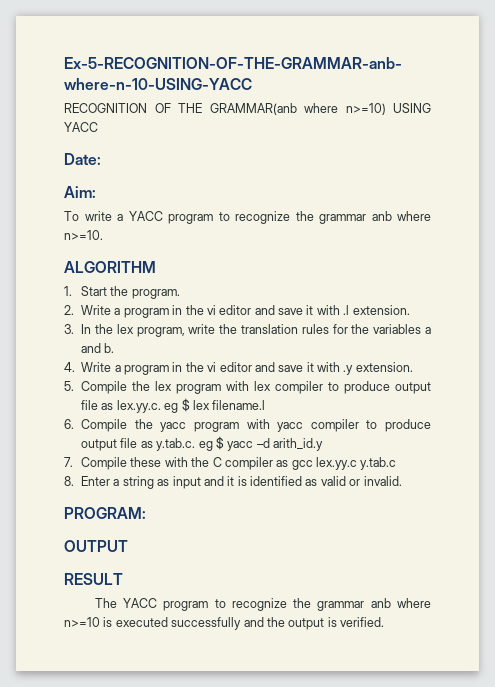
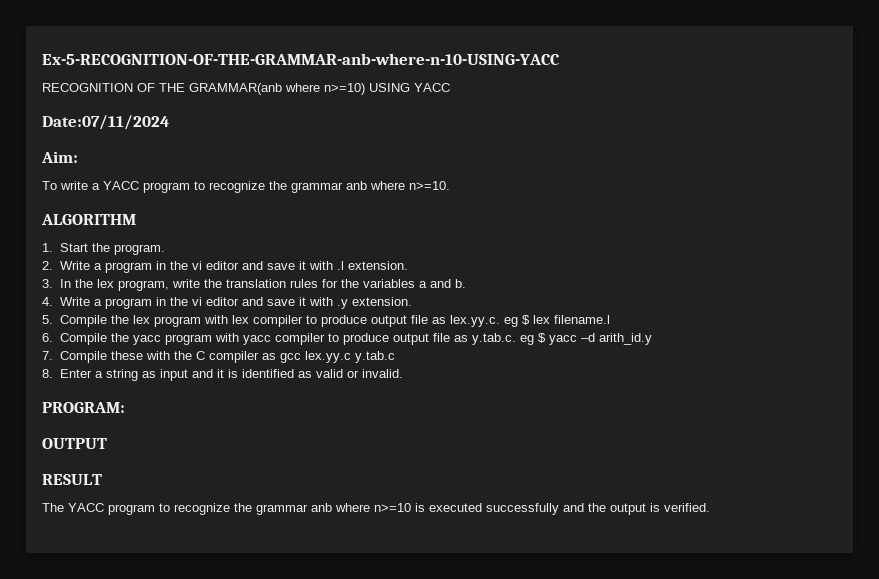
- Date:
+ Date:07/11/2024

